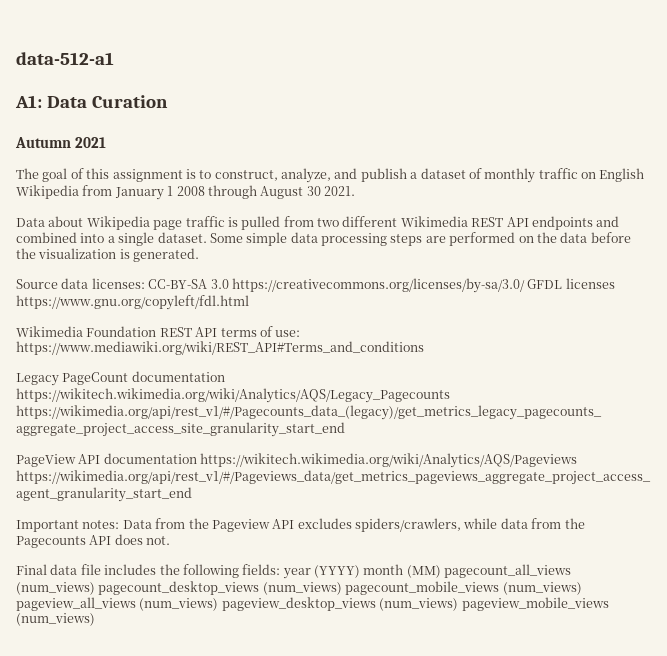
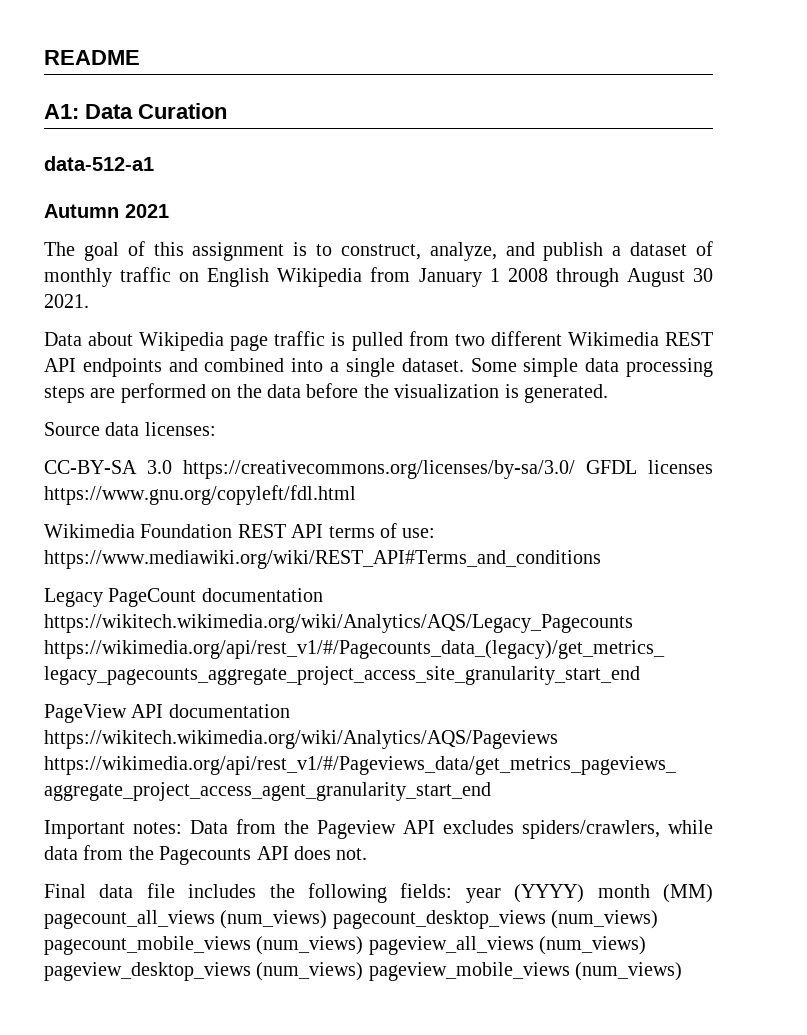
- data-512-a1
+ README
+ data-512-a1
- Source data licenses: CC-BY-SA 3.0 https://creativecommons.org/licenses/by-sa/3.0/ GFDL licenses https://www.gnu.org/copyleft/fdl.html
+ Source data licenses:
+ CC-BY-SA 3.0 https://creativecommons.org/licenses/by-sa/3.0/ GFDL licenses https://www.gnu.org/copyleft/fdl.html

